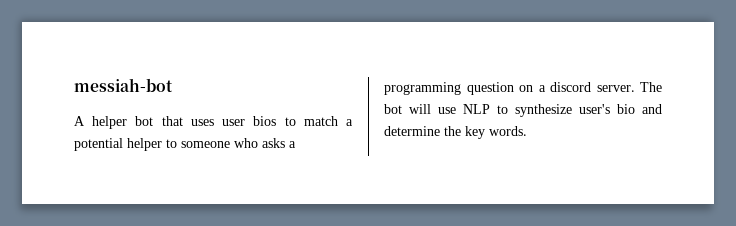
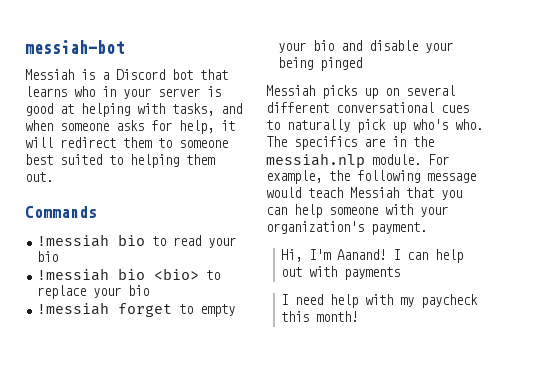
- A helper bot that uses user bios to match a potential helper to someone who asks a programming question on a discord server. The bot will use NLP to synthesize user's bio and determine the key words.
+ Messiah is a Discord bot that learns who in your server is good at helping with tasks, and when someone asks for help, it will redirect them to someone best suited to helping them out.
+ Commands
+ !messiah bio to read your bio
+ !messiah bio <bio> to replace your bio
+ !messiah forget to empty your bio and disable your being pinged
+ Messiah picks up on several different conversational cues to naturally pick up who's who. The specifics are in the messiah.nlp module. For example, the following message would teach Messiah that you can help someone with your organization's payment.
+ Hi, I'm Aanand! I can help out with payments
+ I need help with my paycheck this month!

